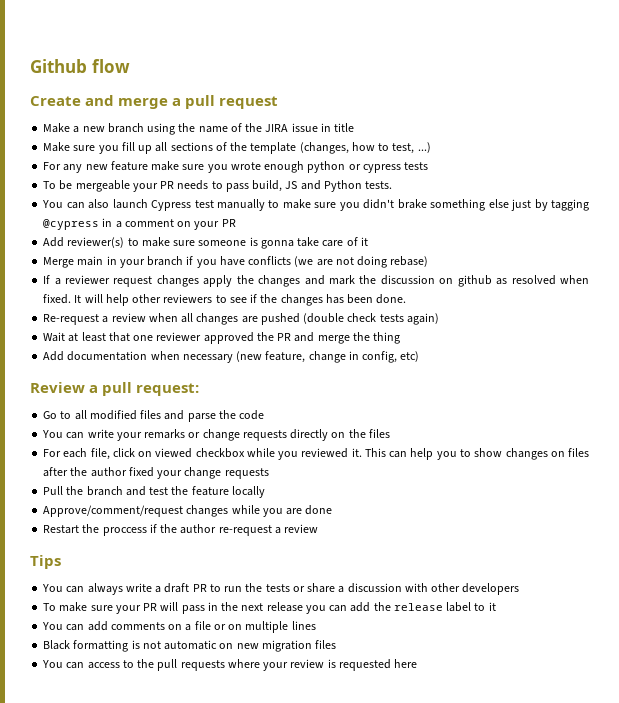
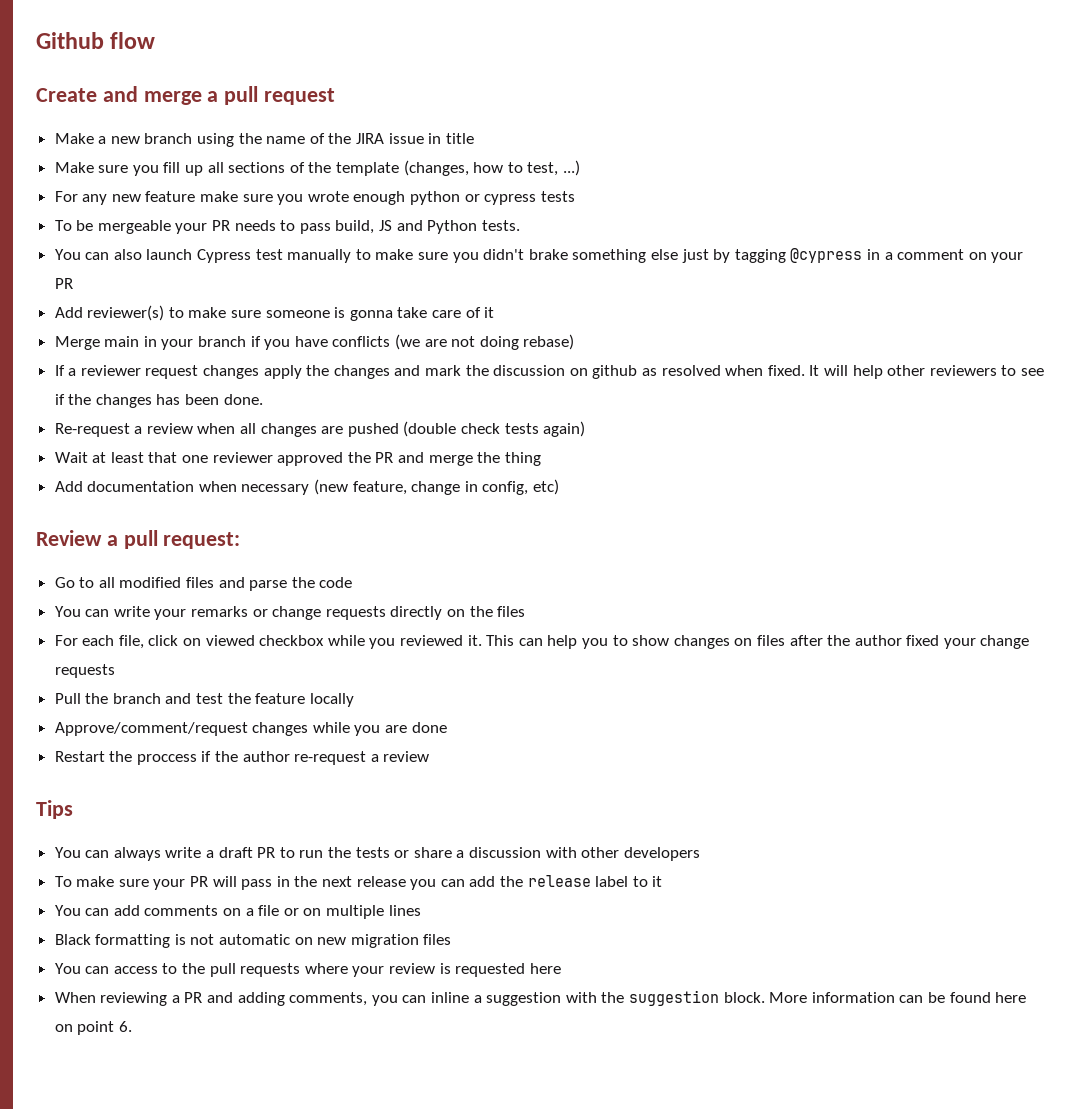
+ When reviewing a PR and adding comments, you can inline a suggestion with the suggestion block. More information can be found here on point 6.

